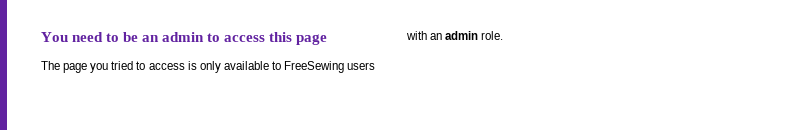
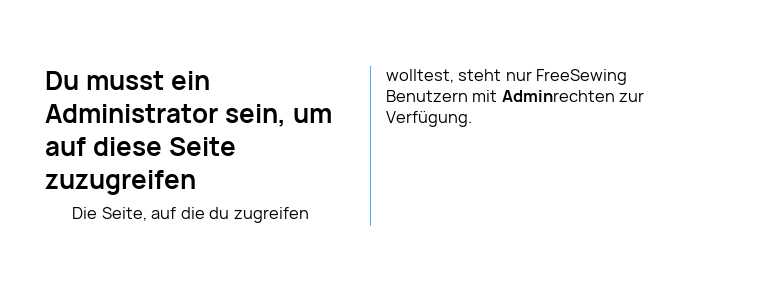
- You need to be an admin to access this page
- The page you tried to access is only available to FreeSewing users with an admin role.
+ Du musst ein Administrator sein, um auf diese Seite zuzugreifen
+ Die Seite, auf die du zugreifen wolltest, steht nur FreeSewing Benutzern mit Adminrechten zur Verfügung.

